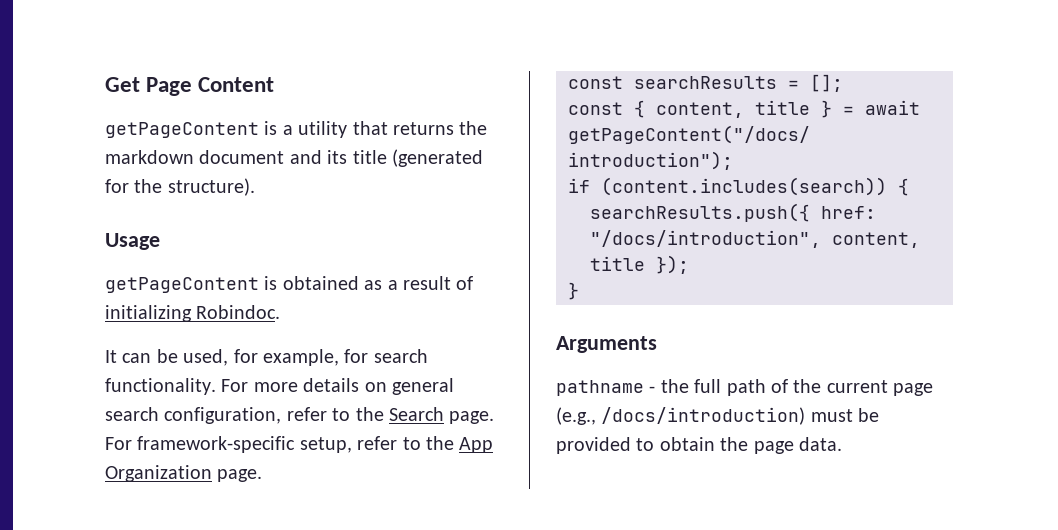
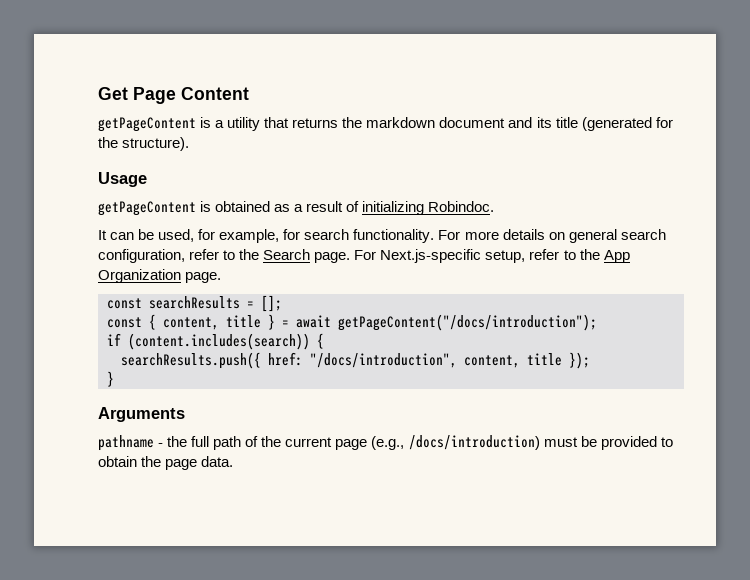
- For framework-specific setup, refer to the App Organization page.
+ For Next.js-specific setup, refer to the App Organization page.

